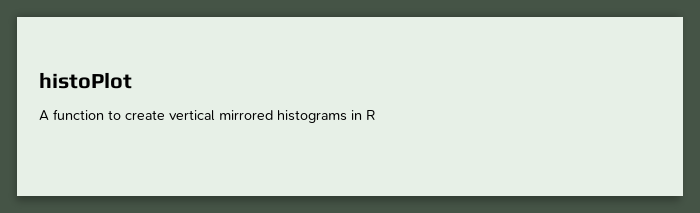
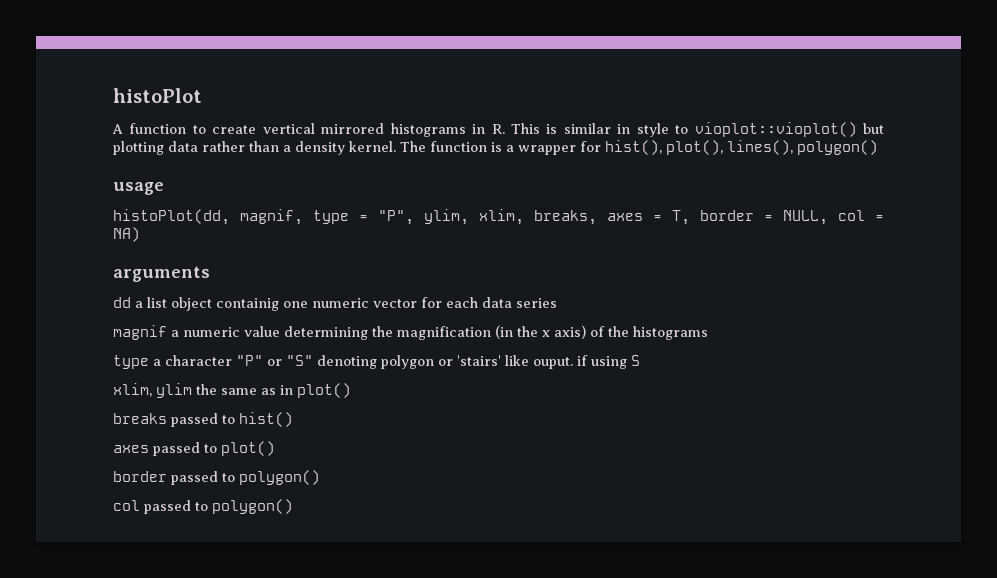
- A function to create vertical mirrored histograms in R
+ A function to create vertical mirrored histograms in R. This is similar in style to vioplot::vioplot() but plotting data rather than a density kernel. The function is a wrapper for hist(), plot(), lines(), polygon()
+ usage
+ histoPlot(dd, magnif, type = "P", ylim, xlim, breaks, axes = T, border = NULL, col = NA)
+ arguments
+ dd a list object containig one numeric vector for each data series
+ magnif a numeric value determining the magnification (in the x axis) of the histograms
+ type a character "P" or "S" denoting polygon or 'stairs' like ouput. if using S
+ xlim, ylim the same as in plot()
+ breaks passed to hist()
+ axes passed to plot()
+ border passed to polygon()
+ col passed to polygon()

